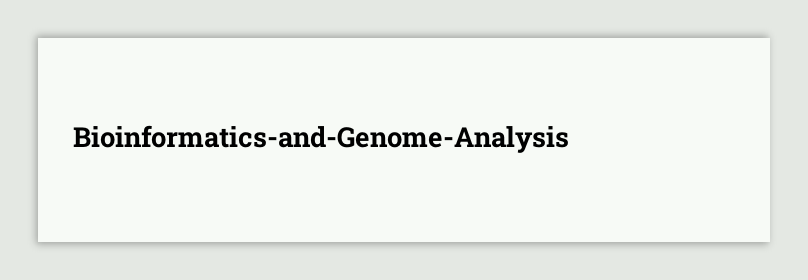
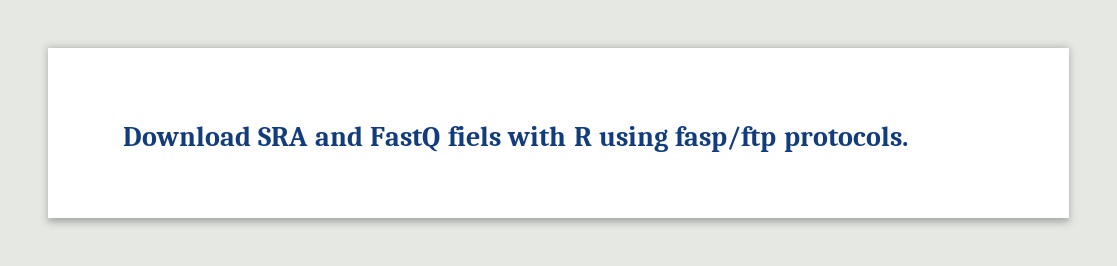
- Bioinformatics-and-Genome-Analysis
+ Download SRA and FastQ fiels with R using fasp/ftp protocols.

